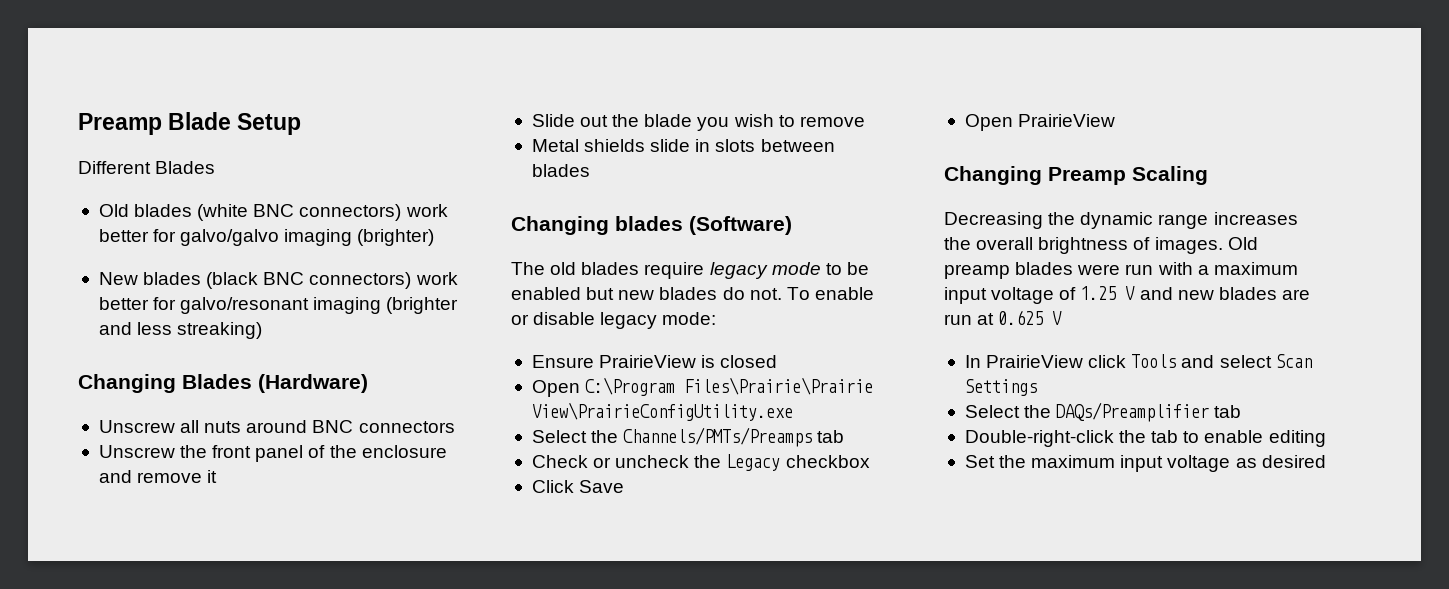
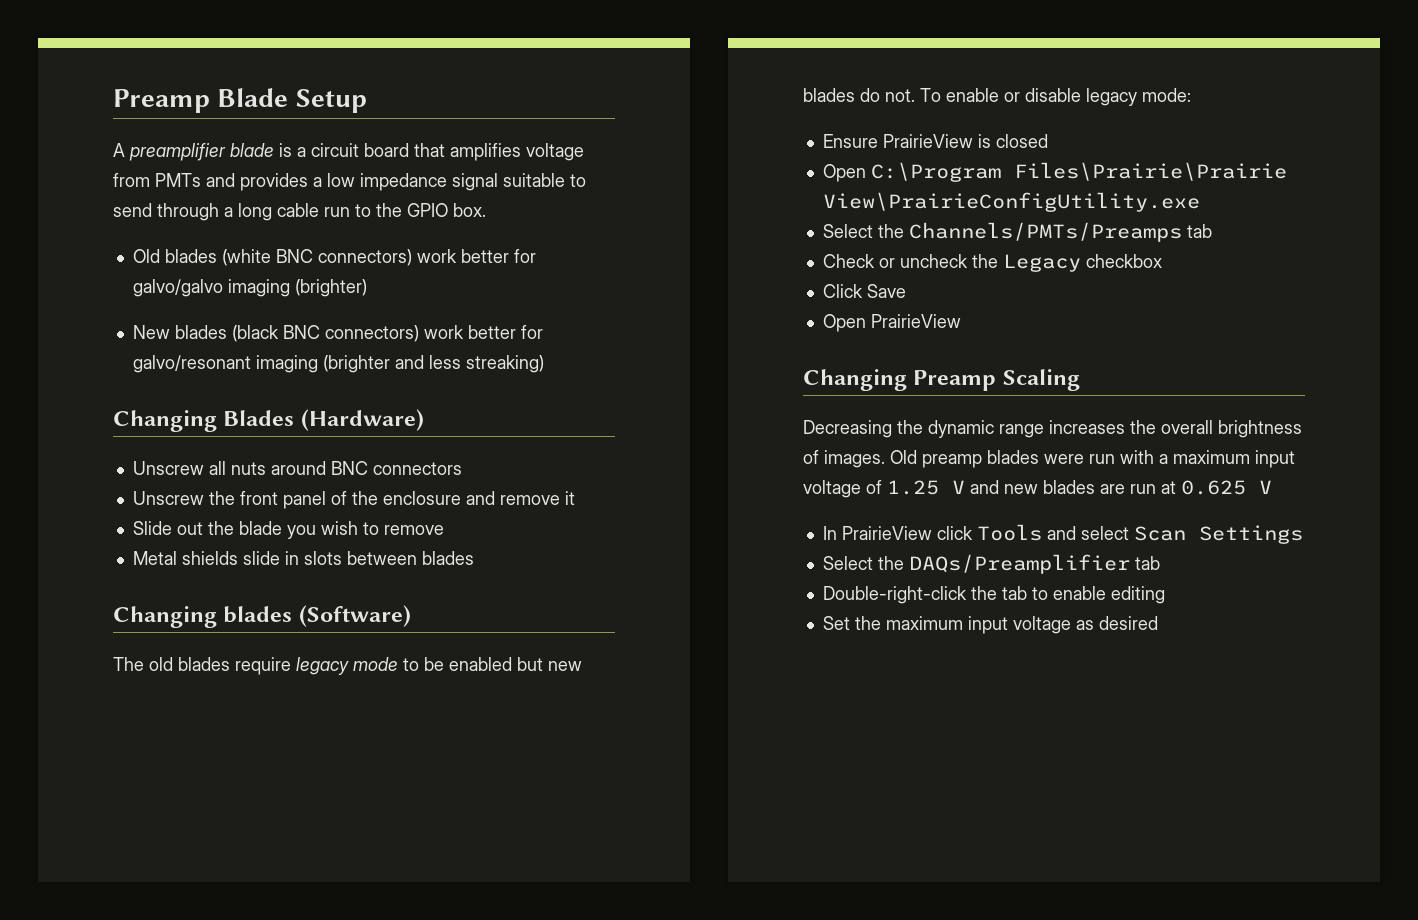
- Different Blades
+ A preamplifier blade is a circuit board that amplifies voltage from PMTs and provides a low impedance signal suitable to send through a long cable run to the GPIO box.

